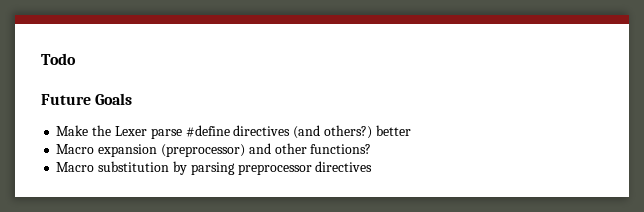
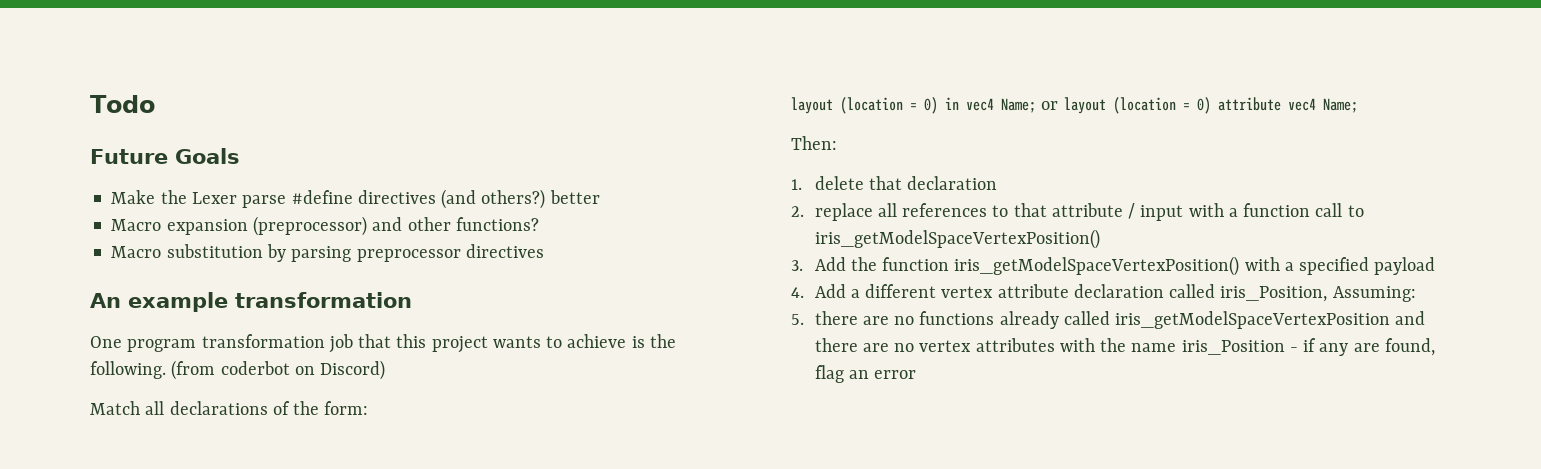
+ An example transformation
+ One program transformation job that this project wants to achieve is the following. (from coderbot on Discord)
+ Match all declarations of the form:
+ layout (location = 0) in vec4 Name; or layout (location = 0) attribute vec4 Name;
+ Then:
+ 1. delete that declaration
+ 2. replace all references to that attribute / input with a function call to iris_getModelSpaceVertexPosition()
+ 3. Add the function iris_getModelSpaceVertexPosition() with a specified payload
+ 4. Add a different vertex attribute declaration called iris_Position, Assuming:
+ 5. there are no functions already called iris_getModelSpaceVertexPosition and there are no vertex attributes with the name iris_Position - if any are found, flag an error

